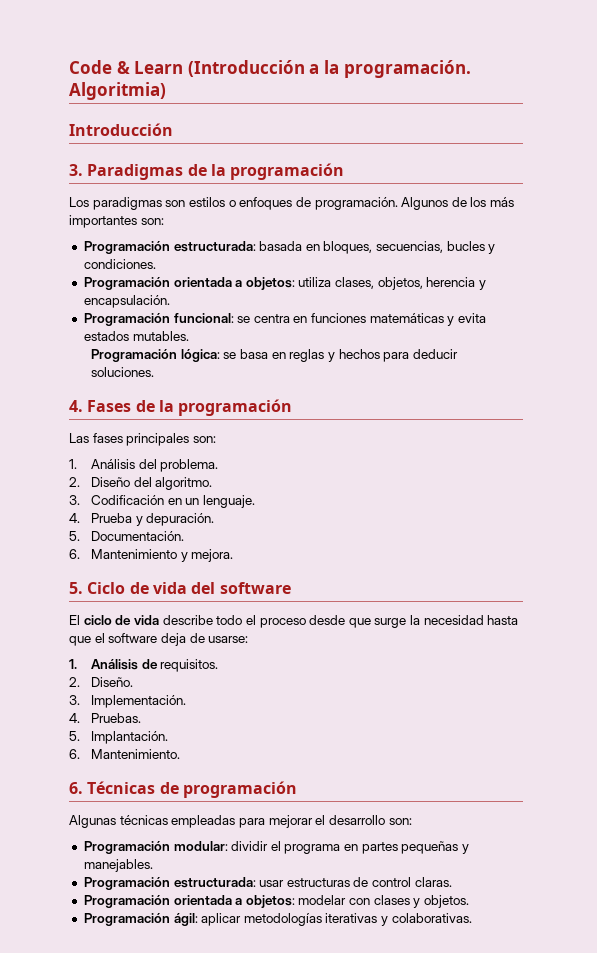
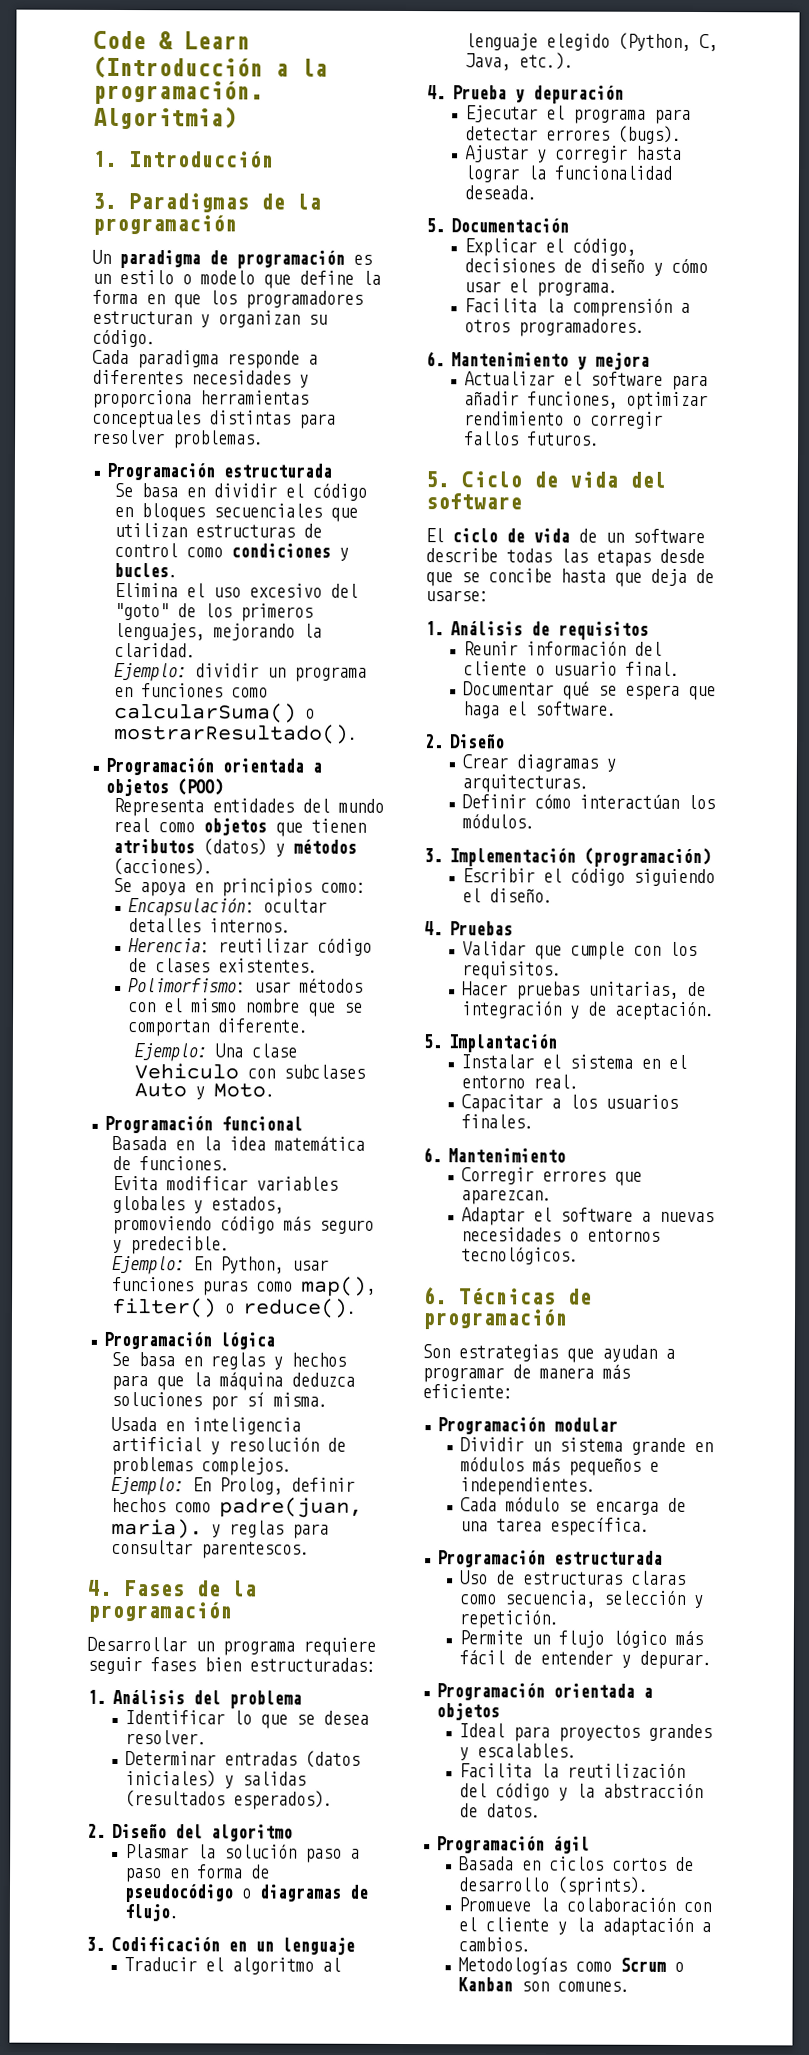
- Introducción
+ 1. Introducción
- Los paradigmas son estilos o enfoques de programación. Algunos de los más importantes son:
- Programación estructurada: basada en bloques, secuencias, bucles y condiciones.
- Programación orientada a objetos: utiliza clases, objetos, herencia y encapsulación.
- Programación funcional: se centra en funciones matemáticas y evita estados mutables.
- Programación lógica: se basa en reglas y hechos para deducir soluciones.
+ Un paradigma de programación es un estilo o modelo que define la forma en que los programadores estructuran y organizan su código.
+ Cada paradigma responde a diferentes necesidades y proporciona herramientas conceptuales distintas para resolver problemas.
+ Programación estructurada
+ Se basa en dividir el código en bloques secuenciales que utilizan estructuras de control como condiciones y bucles.
+ Elimina el uso excesivo del "goto" de los primeros lenguajes, mejorando la claridad.
+ Ejemplo: dividir un programa en funciones como calcularSuma() o mostrarResultado().
+ Programación orientada a objetos (POO)
+ Representa entidades del mundo real como objetos que tienen atributos (datos) y métodos (acciones).
+ Se apoya en principios como:
+ Encapsulación: ocultar detalles internos.
+ Herencia: reutilizar código de clases existentes.
+ Polimorfismo: usar métodos con el mismo nombre que se comportan diferente.
+ Ejemplo: Una clase Vehiculo con subclases Auto y Moto.
+ Programación funcional
+ Basada en la idea matemática de funciones.
+ Evita modificar variables globales y estados, promoviendo código más seguro y predecible.
+ Ejemplo: En Python, usar funciones puras como map(), filter() o reduce().
+ Programación lógica
+ Se basa en reglas y hechos para que la máquina deduzca soluciones por sí misma.
+ Usada en inteligencia artificial y resolución de problemas complejos.
+ Ejemplo: En Prolog, definir hechos como padre(juan, maria). y reglas para consultar parentescos.
- Las fases principales son:
- 1. Análisis del problema.
- 2. Diseño del algoritmo.
- 3. Codificación en un lenguaje.
- 4. Prueba y depuración.
- 5. Documentación.
- 6. Mantenimiento y mejora.
+ Desarrollar un programa requiere seguir fases bien estructuradas:
+ 1. Análisis del problema
+ Identificar lo que se desea resolver.
+ Determinar entradas (datos iniciales) y salidas (resultados esperados).
+ 2. Diseño del algoritmo
+ Plasmar la solución paso a paso en forma de pseudocódigo o diagramas de flujo.
+ 3. Codificación en un lenguaje
+ Traducir el algoritmo al lenguaje elegido (Python, C, Java, etc.).
+ 4. Prueba y depuración
+ Ejecutar el programa para detectar errores (bugs).
+ Ajustar y corregir hasta lograr la funcionalidad deseada.
+ 5. Documentación
+ Explicar el código, decisiones de diseño y cómo usar el programa.
+ Facilita la comprensión a otros programadores.
+ 6. Mantenimiento y mejora
+ Actualizar el software para añadir funciones, optimizar rendimiento o corregir fallos futuros.
- El ciclo de vida describe todo el proceso desde que surge la necesidad hasta que el software deja de usarse:
+ El ciclo de vida de un software describe todas las etapas desde que se concibe hasta que deja de usarse:
- 1. Análisis de requisitos.
- 2. Diseño.
- 3. Implementación.
- 4. Pruebas.
- 5. Implantación.
- 6. Mantenimiento.
+ 1. Análisis de requisitos
+ Reunir información del cliente o usuario final.
+ Documentar qué se espera que haga el software.
+ 2. Diseño
+ Crear diagramas y arquitecturas.
+ Definir cómo interactúan los módulos.
+ 3. Implementación (programación)
+ Escribir el código siguiendo el diseño.
+ 4. Pruebas
+ Validar que cumple con los requisitos.
+ Hacer pruebas unitarias, de integración y de aceptación.
+ 5. Implantación
+ Instalar el sistema en el entorno real.
+ Capacitar a los usuarios finales.
+ 6. Mantenimiento
+ Corregir errores que aparezcan.
+ Adaptar el software a nuevas necesidades o entornos tecnológicos.
  6. Técnicas de programación
- Algunas técnicas empleadas para mejorar el desarrollo son:
- Programación modular: dividir el programa en partes pequeñas y manejables.
- Programación estructurada: usar estructuras de control claras.
- Programación orientada a objetos: modelar con clases y objetos.
- Programación ágil: aplicar metodologías iterativas y colaborativas.
+ Son estrategias que ayudan a programar de manera más eficiente:
+ Programación modular
+ Dividir un sistema grande en módulos más pequeños e independientes.
+ Cada módulo se encarga de una tarea específica.
+ Programación estructurada
+ Uso de estructuras claras como secuencia, selección y repetición.
+ Permite un flujo lógico más fácil de entender y depurar.
+ Programación orientada a objetos
+ Ideal para proyectos grandes y escalables.
+ Facilita la reutilización del código y la abstracción de datos.
+ Programación ágil
+ Basada en ciclos cortos de desarrollo (sprints).
+ Promueve la colaboración con el cliente y la adaptación a cambios.
+ Metodologías como Scrum o Kanban son comunes.

